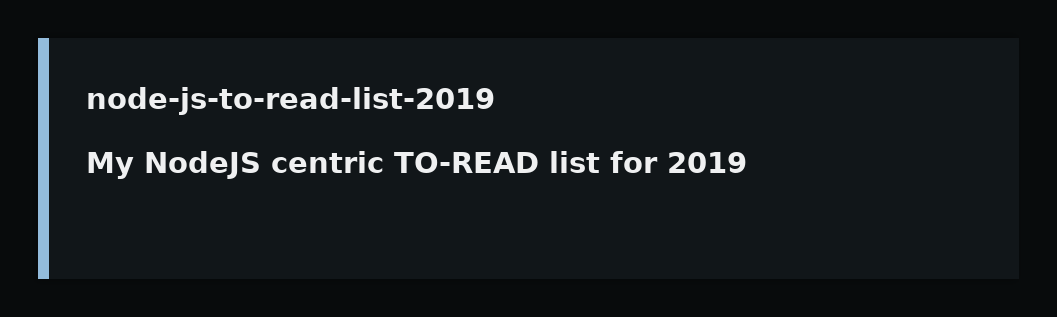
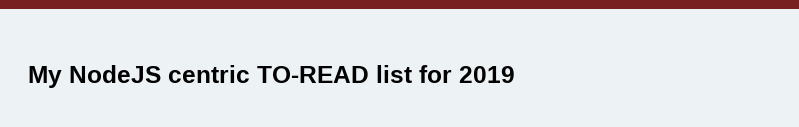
- node-js-to-read-list-2019

